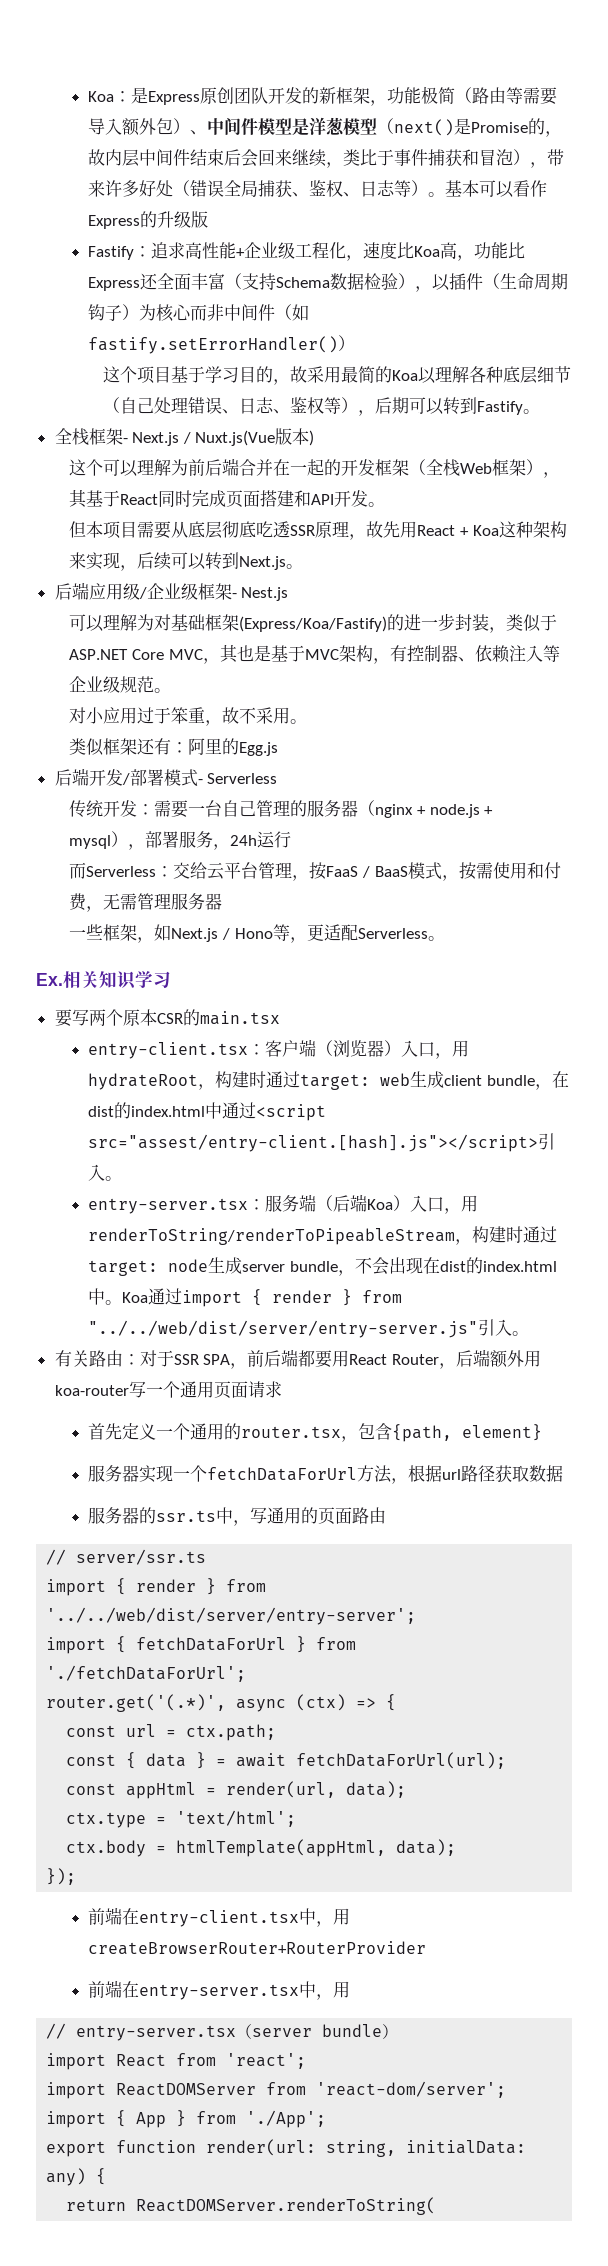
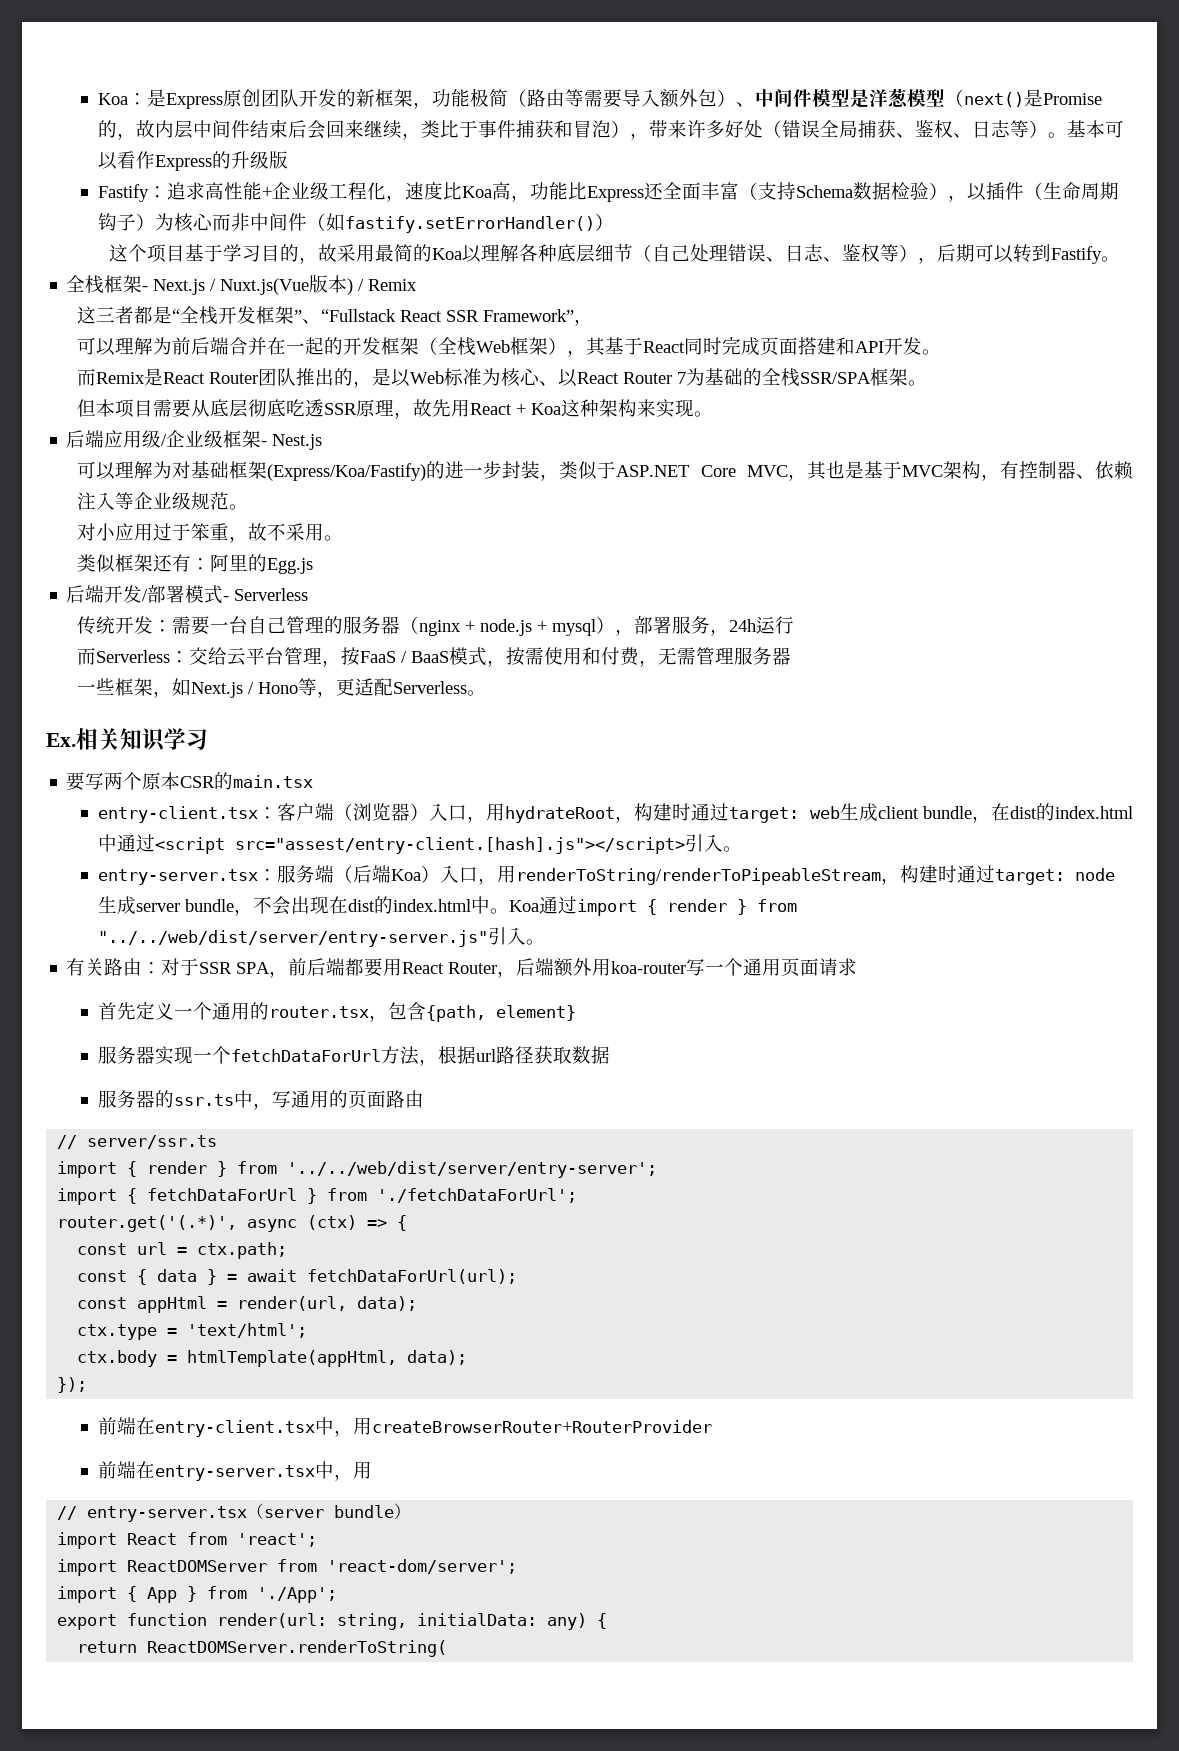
- 全栈框架- Next.js / Nuxt.js(Vue版本)
- 这个可以理解为前后端合并在一起的开发框架（全栈Web框架），其基于React同时完成页面搭建和API开发。
+ 全栈框架- Next.js / Nuxt.js(Vue版本) / Remix
+ 这三者都是“全栈开发框架”、“Fullstack React SSR Framework”，
+ 可以理解为前后端合并在一起的开发框架（全栈Web框架），其基于React同时完成页面搭建和API开发。
+ 而Remix是React Router团队推出的，是以Web标准为核心、以React Router 7为基础的全栈SSR/SPA框架。
- 但本项目需要从底层彻底吃透SSR原理，故先用React + Koa这种架构来实现，后续可以转到Next.js。
+ 但本项目需要从底层彻底吃透SSR原理，故先用React + Koa这种架构来实现。

